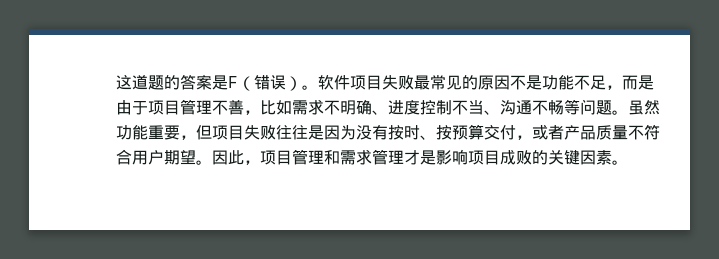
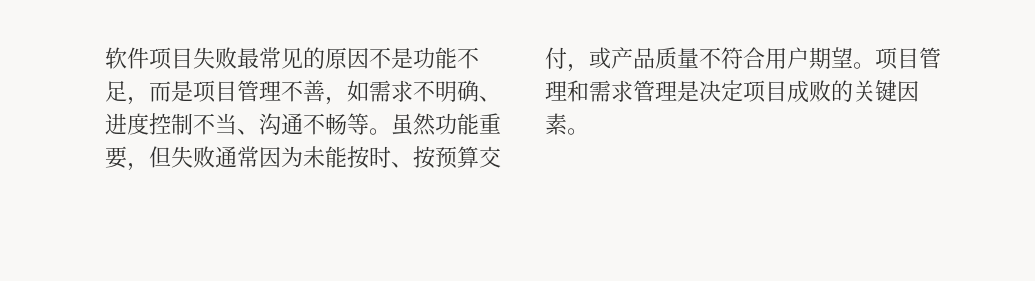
- 这道题的答案是F（错误）。软件项目失败最常见的原因不是功能不足，而是由于项目管理不善，比如需求不明确、进度控制不当、沟通不畅等问题。
+ 软件项目失败最常见的原因不是功能不足，而是项目管理不善，如需求不明确、进度控制不当、沟通不畅等。
- 虽然功能重要，但项目失败往往是因为没有按时、按预算交付，或者产品质量不符合用户期望。
+ 虽然功能重要，但失败通常因为未能按时、按预算交付，或产品质量不符合用户期望。
- 因此，项目管理和需求管理才是影响项目成败的关键因素。
+ 项目管理和需求管理是决定项目成败的关键因素。

